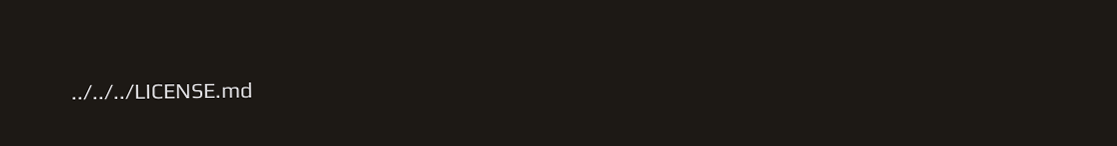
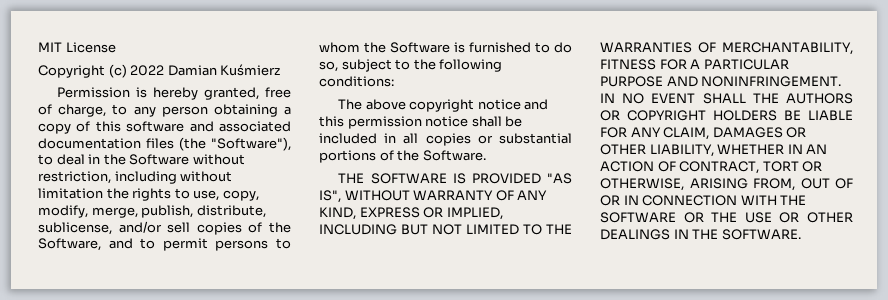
- ../../../LICENSE.md
+ MIT License
+ Copyright (c) 2022 Damian Kuśmierz
+ Permission is hereby granted, free of charge, to any person obtaining a copy of this software and associated documentation files (the "Software"), to deal in the Software without restriction, including without limitation the rights to use, copy, modify, merge, publish, distribute, sublicense, and/or sell copies of the Software, and to permit persons to whom the Software is furnished to do so, subject to the following conditions:
+ The above copyright notice and this permission notice shall be included in all copies or substantial portions of the Software.
+ THE SOFTWARE IS PROVIDED "AS IS", WITHOUT WARRANTY OF ANY KIND, EXPRESS OR IMPLIED, INCLUDING BUT NOT LIMITED TO THE WARRANTIES OF MERCHANTABILITY, FITNESS FOR A PARTICULAR PURPOSE AND NONINFRINGEMENT. IN NO EVENT SHALL THE AUTHORS OR COPYRIGHT HOLDERS BE LIABLE FOR ANY CLAIM, DAMAGES OR OTHER LIABILITY, WHETHER IN AN ACTION OF CONTRACT, TORT OR OTHERWISE, ARISING FROM, OUT OF OR IN CONNECTION WITH THE SOFTWARE OR THE USE OR OTHER DEALINGS IN THE SOFTWARE.

